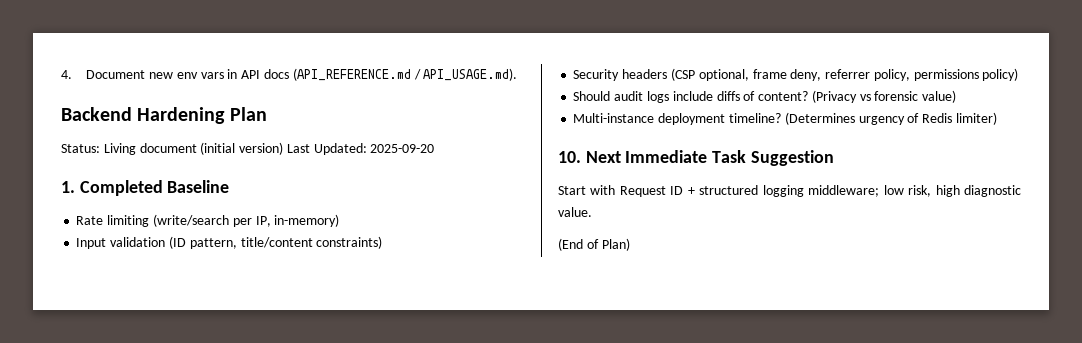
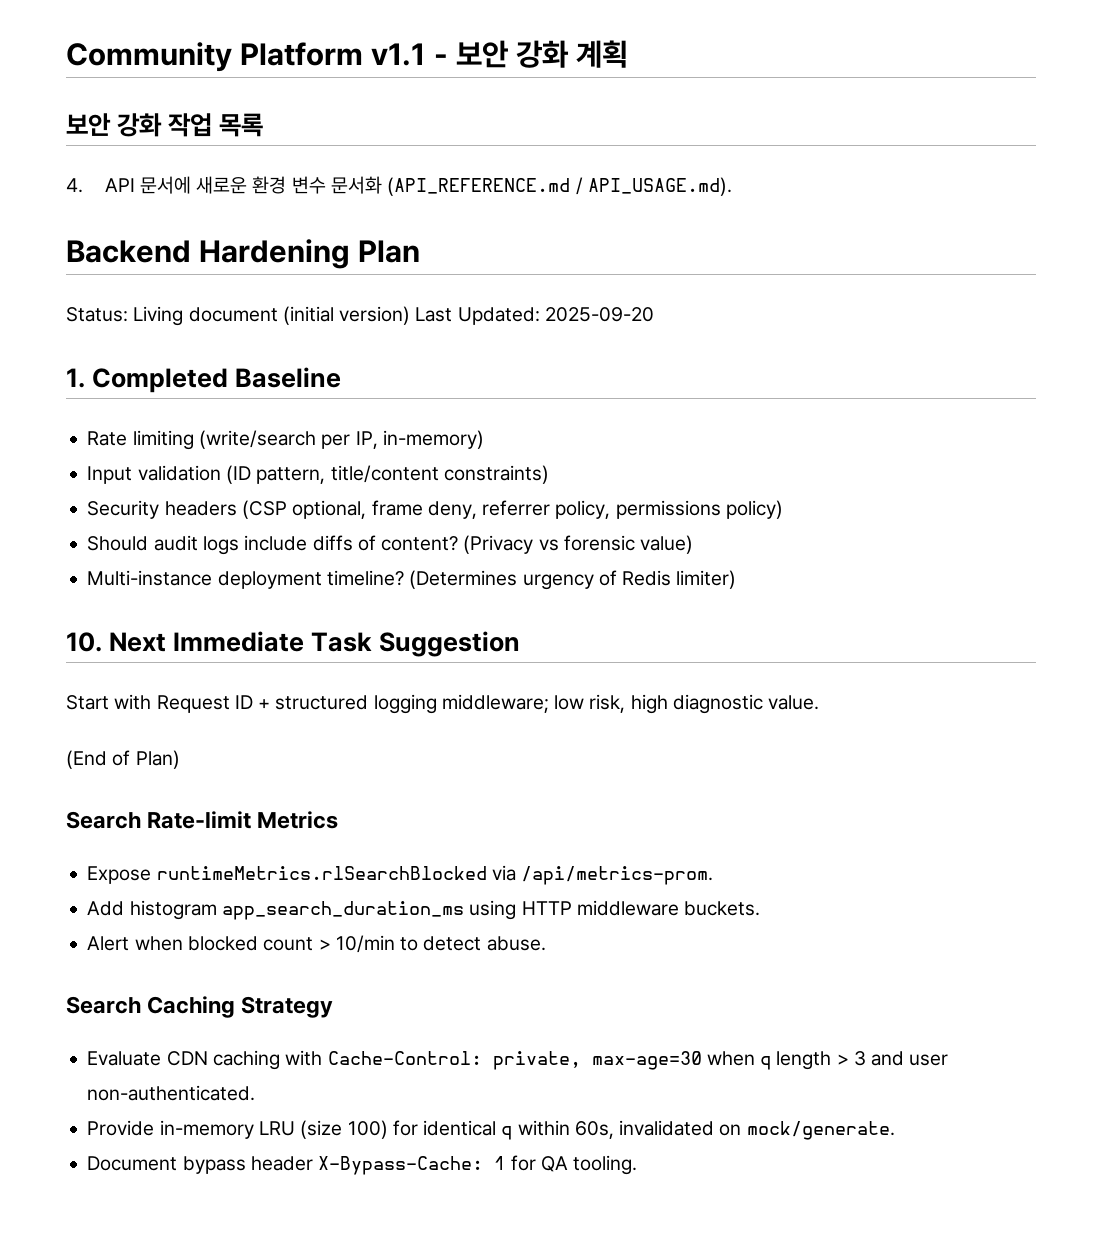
- 4. Document new env vars in API docs (API_REFERENCE.md / API_USAGE.md).
+ Community Platform v1.1 - 보안 강화 계획
+ 보안 강화 작업 목록
+ 4. API 문서에 새로운 환경 변수 문서화 (API_REFERENCE.md / API_USAGE.md).
+ Search Rate-limit Metrics
+ Expose runtimeMetrics.rlSearchBlocked via /api/metrics-prom.
+ Add histogram app_search_duration_ms using HTTP middleware buckets.
+ Alert when blocked count > 10/min to detect abuse.
+ Search Caching Strategy
+ Evaluate CDN caching with Cache-Control: private, max-age=30 when q length > 3 and user non-authenticated.
+ Provide in-memory LRU (size 100) for identical q within 60s, invalidated on mock/generate.
+ Document bypass header X-Bypass-Cache: 1 for QA tooling.

